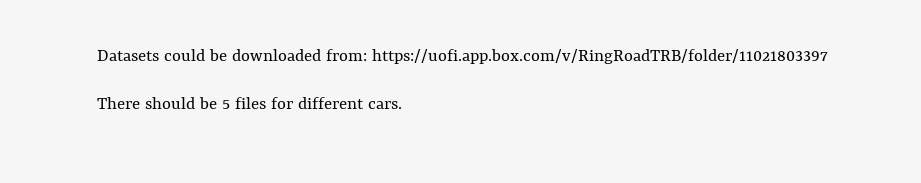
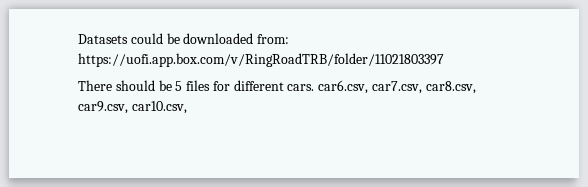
- There should be 5 files for different cars.
+ There should be 5 files for different cars. car6.csv, car7.csv, car8.csv, car9.csv, car10.csv,

